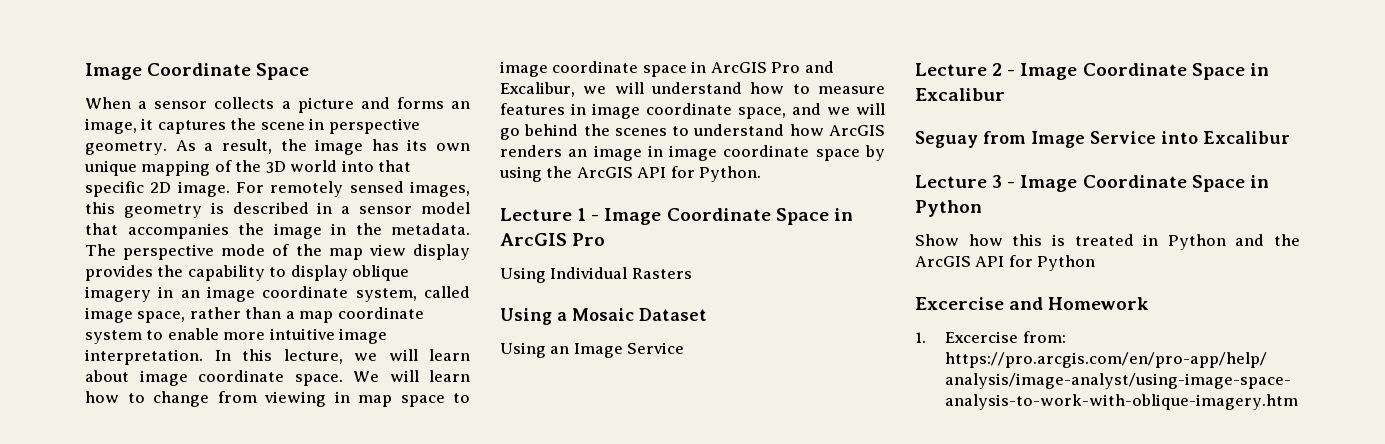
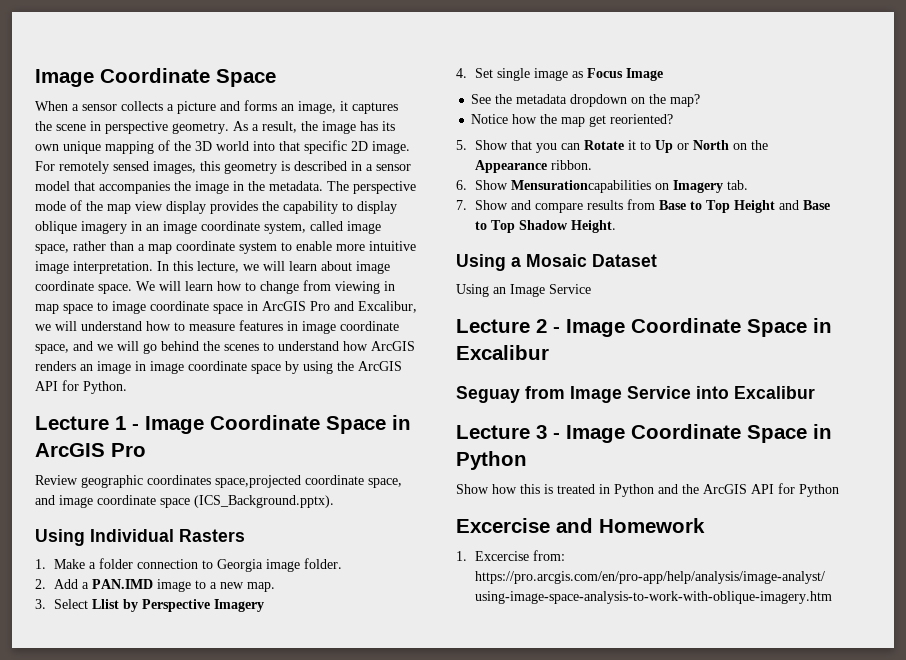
+ Review geographic coordinates space,projected coordinate space, and image coordinate space (ICS_Background.pptx).
  Using Individual Rasters
+ 1. Make a folder connection to Georgia image folder.
+ 2. Add a PAN.IMD image to a new map.
+ 3. Select Llist by Perspective Imagery
+ 4. Set single image as Focus Image
+ See the metadata dropdown on the map?
+ Notice how the map get reoriented?
+ 5. Show that you can Rotate it to Up or North on the Appearance ribbon.
+ 6. Show Mensurationcapabilities on Imagery tab.
+ 7. Show and compare results from Base to Top Height and Base to Top Shadow Height.

